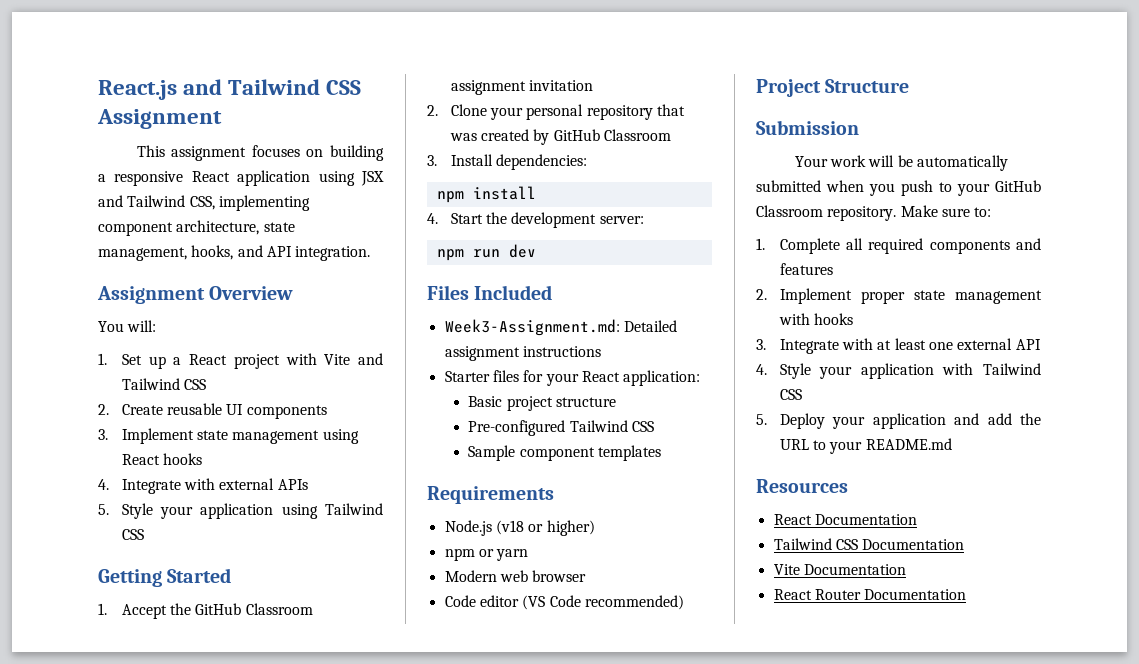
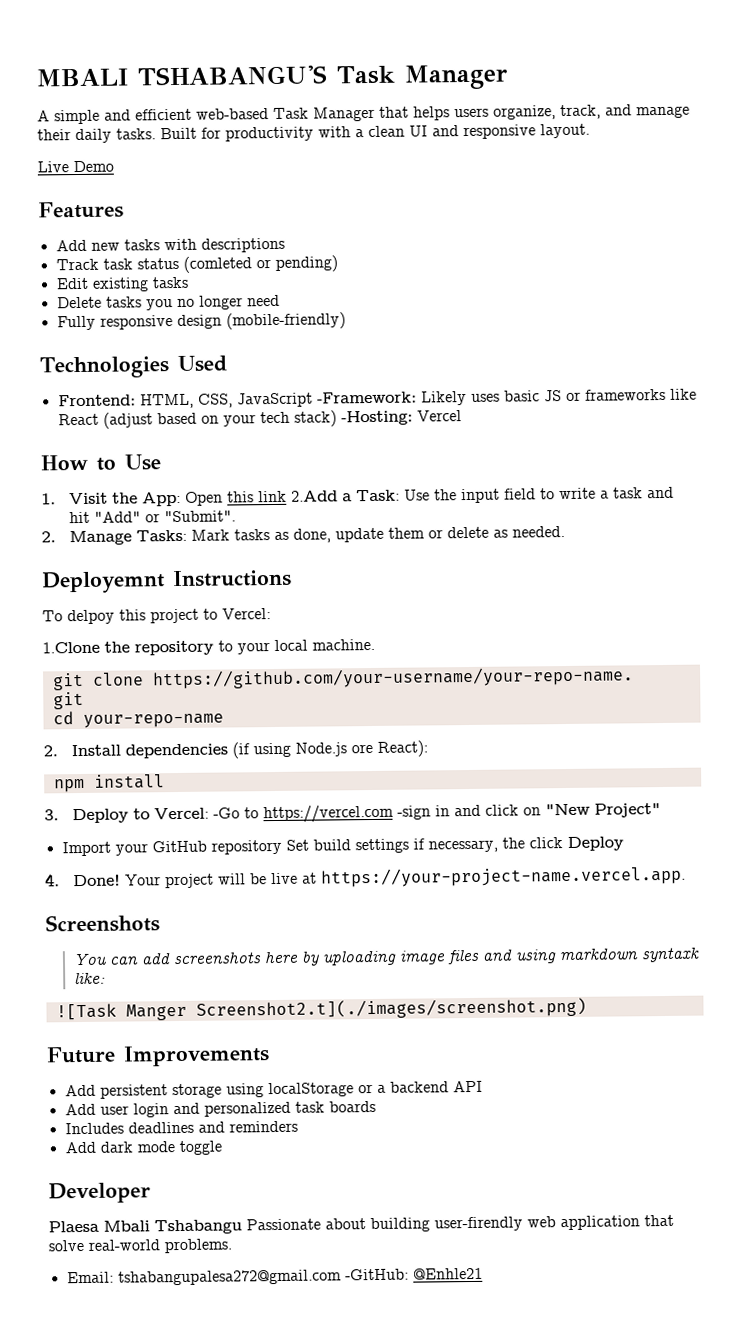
- React.js and Tailwind CSS Assignment
- This assignment focuses on building a responsive React application using JSX and Tailwind CSS, implementing component architecture, state management, hooks, and API integration.
- Assignment Overview
- You will:
- 1. Set up a React project with Vite and Tailwind CSS
- 2. Create reusable UI components
- 3. Implement state management using React hooks
- 4. Integrate with external APIs
- 5. Style your application using Tailwind CSS
- Getting Started
- 1. Accept the GitHub Classroom assignment invitation
- 2. Clone your personal repository that was created by GitHub Classroom
- 3. Install dependencies:
+ MBALI TSHABANGU'S Task Manager
+ A simple and efficient web-based Task Manager that helps users organize, track, and manage their daily tasks. Built for productivity with a clean UI and responsive layout.
+ Live Demo
+ Features
+ Add new tasks with descriptions
+ Track task status (comleted or pending)
+ Edit existing tasks
+ Delete tasks you no longer need
+ Fully responsive design (mobile-friendly)
+ Technologies Used
+ Frontend: HTML, CSS, JavaScript -Framework: Likely uses basic JS or frameworks like React (adjust based on your tech stack) -Hosting: Vercel
+ How to Use
+ 1. Visit the App: Open this link 2.Add a Task: Use the input field to write a task and hit "Add" or "Submit".
+ 2. Manage Tasks: Mark tasks as done, update them or delete as needed.
+ Deployemnt Instructions
+ To delpoy this project to Vercel:
+ 1.Clone the repository to your local machine.
+ git clone https://github.com/your-username/your-repo-name.
+ git
+ cd your-repo-name
+ 2. Install dependencies (if using Node.js ore React):
  npm install
- 4. Start the development server:
- npm run dev
- Files Included
- Week3-Assignment.md: Detailed assignment instructions
- Starter files for your React application:
- Basic project structure
- Pre-configured Tailwind CSS
- Sample component templates
- Requirements
- Node.js (v18 or higher)
- npm or yarn
- Modern web browser
- Code editor (VS Code recommended)
- Project Structure
- Submission
- Your work will be automatically submitted when you push to your GitHub Classroom repository. Make sure to:
- 1. Complete all required components and features
- 2. Implement proper state management with hooks
- 3. Integrate with at least one external API
- 4. Style your application with Tailwind CSS
- 5. Deploy your application and add the URL to your README.md
- Resources
- React Documentation
- Tailwind CSS Documentation
- Vite Documentation
- React Router Documentation
+ 3. Deploy to Vercel: -Go to https://vercel.com -sign in and click on "New Project"
+ Import your GitHub repository Set build settings if necessary, the click Deploy
+ 4. Done! Your project will be live at https://your-project-name.vercel.app.
+ Screenshots
+ You can add screenshots here by uploading image files and using markdown syntaxk like:
+ ![Task Manger Screenshot2.t](./images/screenshot.png)
+ Future Improvements
+ Add persistent storage using localStorage or a backend API
+ Add user login and personalized task boards
+ Includes deadlines and reminders
+ Add dark mode toggle
+ Developer
+ Plaesa Mbali Tshabangu Passionate about building user-firendly web application that solve real-world problems.
+ Email: tshabangupalesa272@gmail.com -GitHub: @Enhle21

